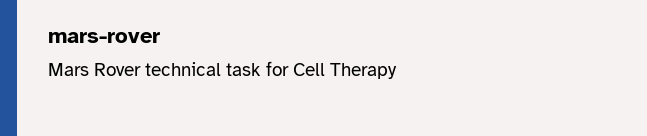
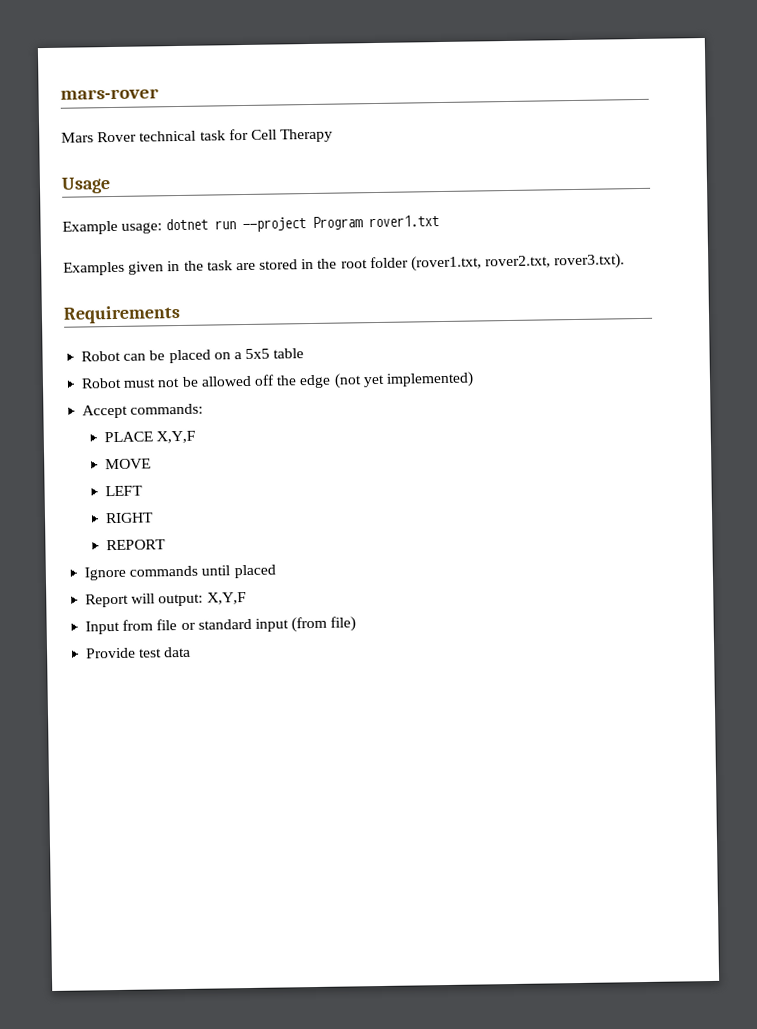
+ Usage
+ Example usage: dotnet run --project Program rover1.txt
+ Examples given in the task are stored in the root folder (rover1.txt, rover2.txt, rover3.txt).
+ Requirements
+ Robot can be placed on a 5x5 table
+ Robot must not be allowed off the edge (not yet implemented)
+ Accept commands:
+ PLACE X,Y,F
+ MOVE
+ LEFT
+ RIGHT
+ REPORT
+ Ignore commands until placed
+ Report will output: X,Y,F
+ Input from file or standard input (from file)
+ Provide test data

